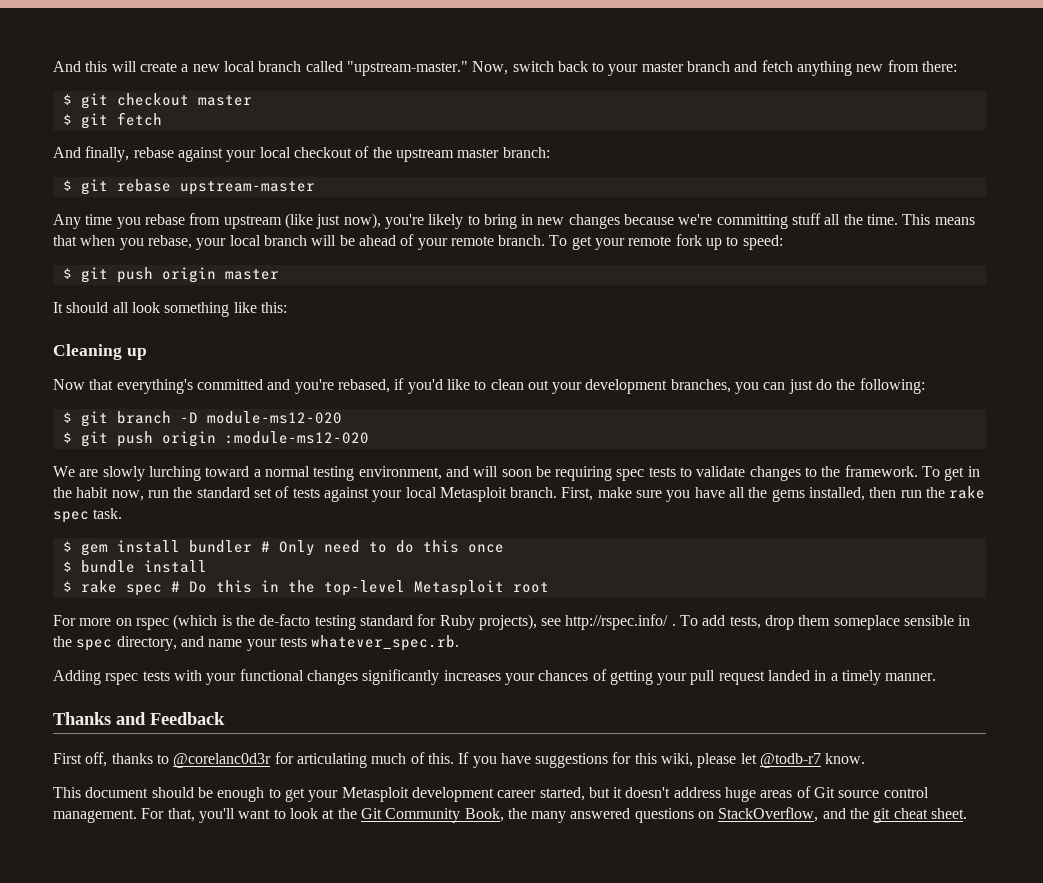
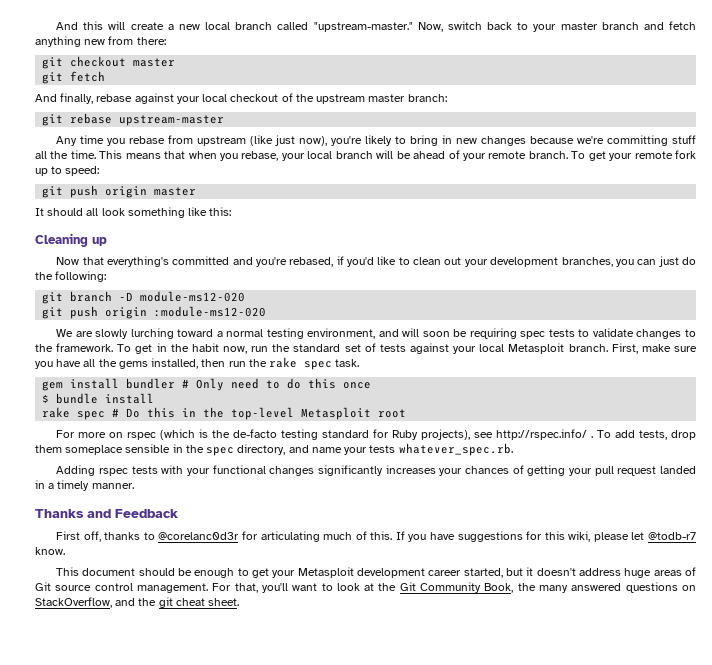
- $ git checkout master
+ git checkout master
- $ git fetch
+ git fetch
- $ git rebase upstream-master
+ git rebase upstream-master
- $ git push origin master
+ git push origin master
- $ git branch -D module-ms12-020
+ git branch -D module-ms12-020
- $ git push origin :module-ms12-020
+ git push origin :module-ms12-020
- $ gem install bundler # Only need to do this once
+ gem install bundler # Only need to do this once
- $ rake spec # Do this in the top-level Metasploit root
+ rake spec # Do this in the top-level Metasploit root

